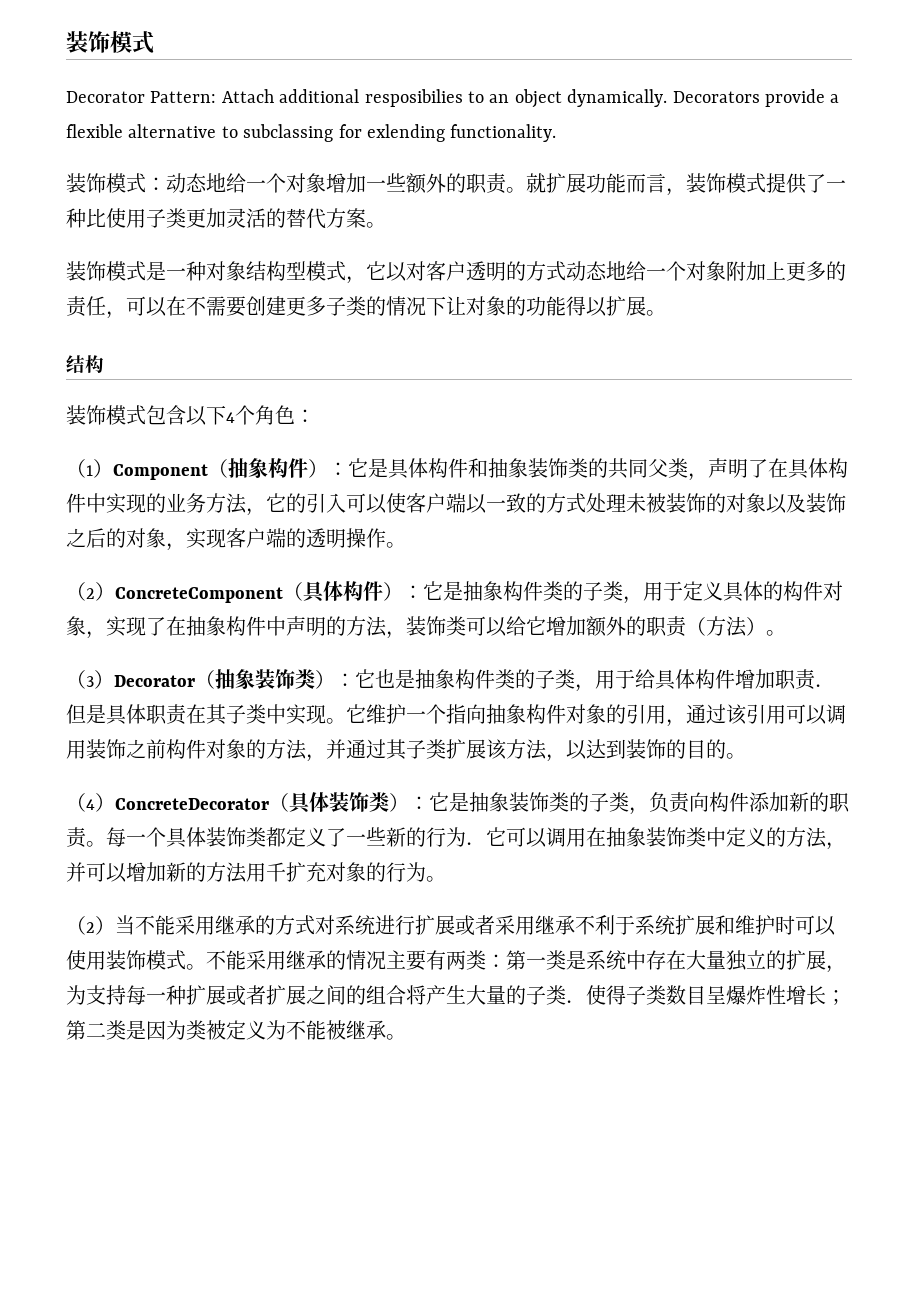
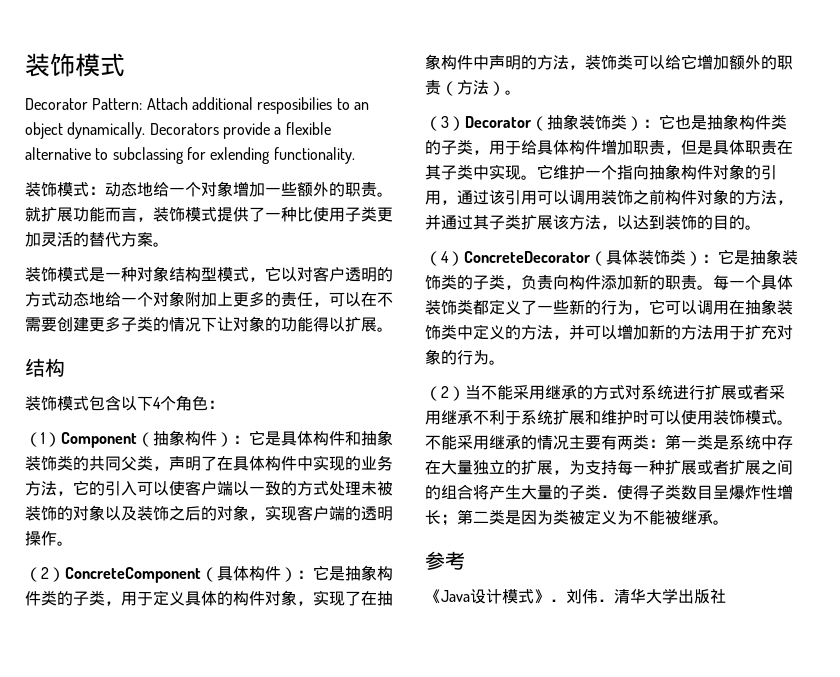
- （3）Decorator（抽象装饰类）：它也是抽象构件类的子类，用于给具体构件增加职责．但是具体职责在其子类中实现。
+ （3）Decorator（抽象装饰类）：它也是抽象构件类的子类，用于给具体构件增加职责，但是具体职责在其子类中实现。
- 每一个具体装饰类都定义了一些新的行为．它可以调用在抽象装饰类中定义的方法，并可以增加新的方法用千扩充对象的行为。
+ 每一个具体装饰类都定义了一些新的行为，它可以调用在抽象装饰类中定义的方法，并可以增加新的方法用于扩充对象的行为。
+ 参考
+ 《Java设计模式》．刘伟．清华大学出版社

